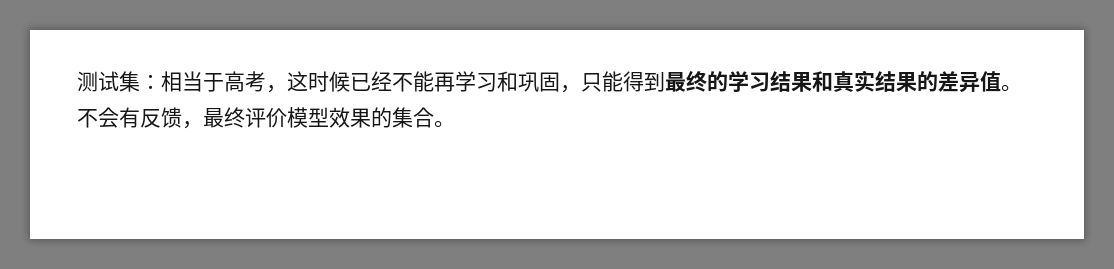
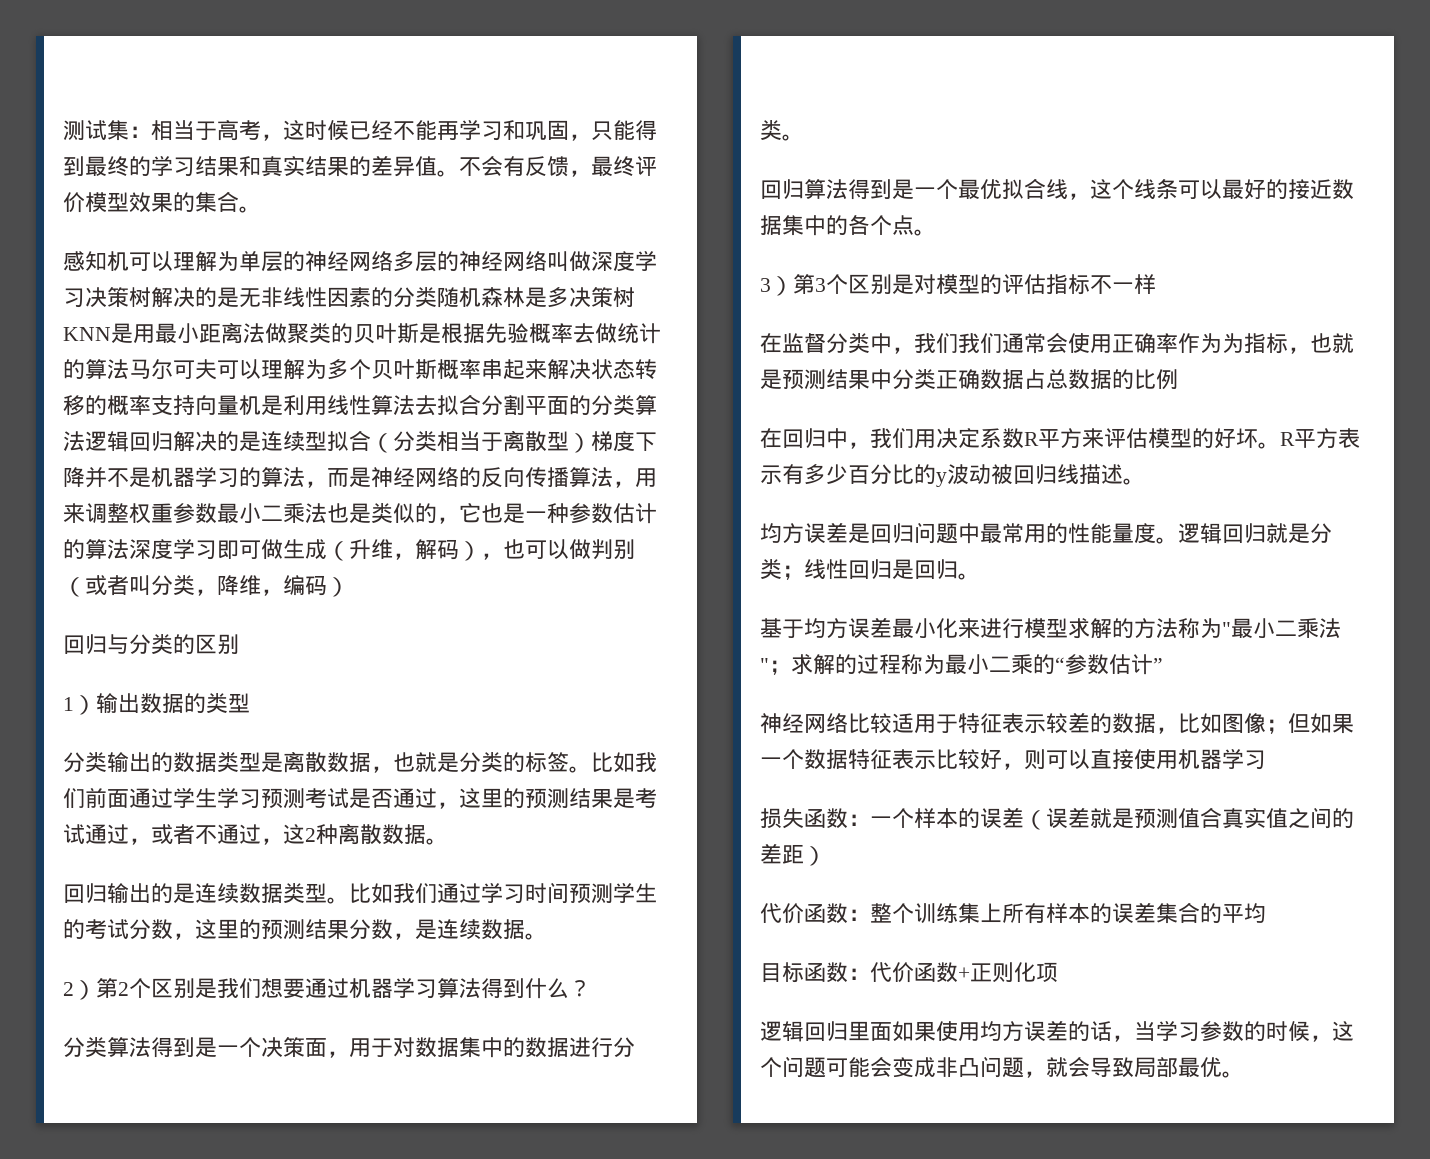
+ 感知机可以理解为单层的神经网络多层的神经网络叫做深度学习决策树解决的是无非线性因素的分类随机森林是多决策树KNN是用最小距离法做聚类的贝叶斯是根据先验概率去做统计的算法马尔可夫可以理解为多个贝叶斯概率串起来解决状态转移的概率支持向量机是利用线性算法去拟合分割平面的分类算法逻辑回归解决的是连续型拟合（分类相当于离散型）梯度下降并不是机器学习的算法，而是神经网络的反向传播算法，用来调整权重参数最小二乘法也是类似的，它也是一种参数估计的算法深度学习即可做生成（升维，解码），也可以做判别（或者叫分类，降维，编码）
+ 回归与分类的区别
+ 1）输出数据的类型
+ 分类输出的数据类型是离散数据，也就是分类的标签。比如我们前面通过学生学习预测考试是否通过，这里的预测结果是考试通过，或者不通过，这2种离散数据。
+ 回归输出的是连续数据类型。比如我们通过学习时间预测学生的考试分数，这里的预测结果分数，是连续数据。
+ 2）第2个区别是我们想要通过机器学习算法得到什么？
+ 分类算法得到是一个决策面，用于对数据集中的数据进行分类。
+ 回归算法得到是一个最优拟合线，这个线条可以最好的接近数据集中的各个点。
+ 3）第3个区别是对模型的评估指标不一样
+ 在监督分类中，我们我们通常会使用正确率作为为指标，也就是预测结果中分类正确数据占总数据的比例
+ 在回归中，我们用决定系数R平方来评估模型的好坏。R平方表示有多少百分比的y波动被回归线描述。
+ 均方误差是回归问题中最常用的性能量度。逻辑回归就是分类；线性回归是回归。
+ 基于均方误差最小化来进行模型求解的方法称为"最小二乘法"；求解的过程称为最小二乘的“参数估计”
+ 神经网络比较适用于特征表示较差的数据，比如图像；但如果一个数据特征表示比较好，则可以直接使用机器学习
+ 损失函数：一个样本的误差（误差就是预测值合真实值之间的差距）
+ 代价函数：整个训练集上所有样本的误差集合的平均
+ 目标函数：代价函数+正则化项
+ 逻辑回归里面如果使用均方误差的话，当学习参数的时候，这个问题可能会变成非凸问题，就会导致局部最优。

